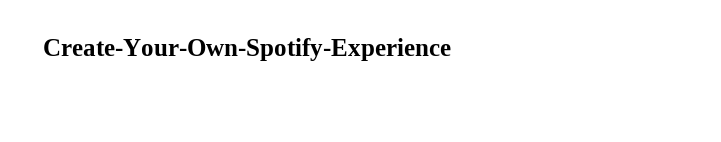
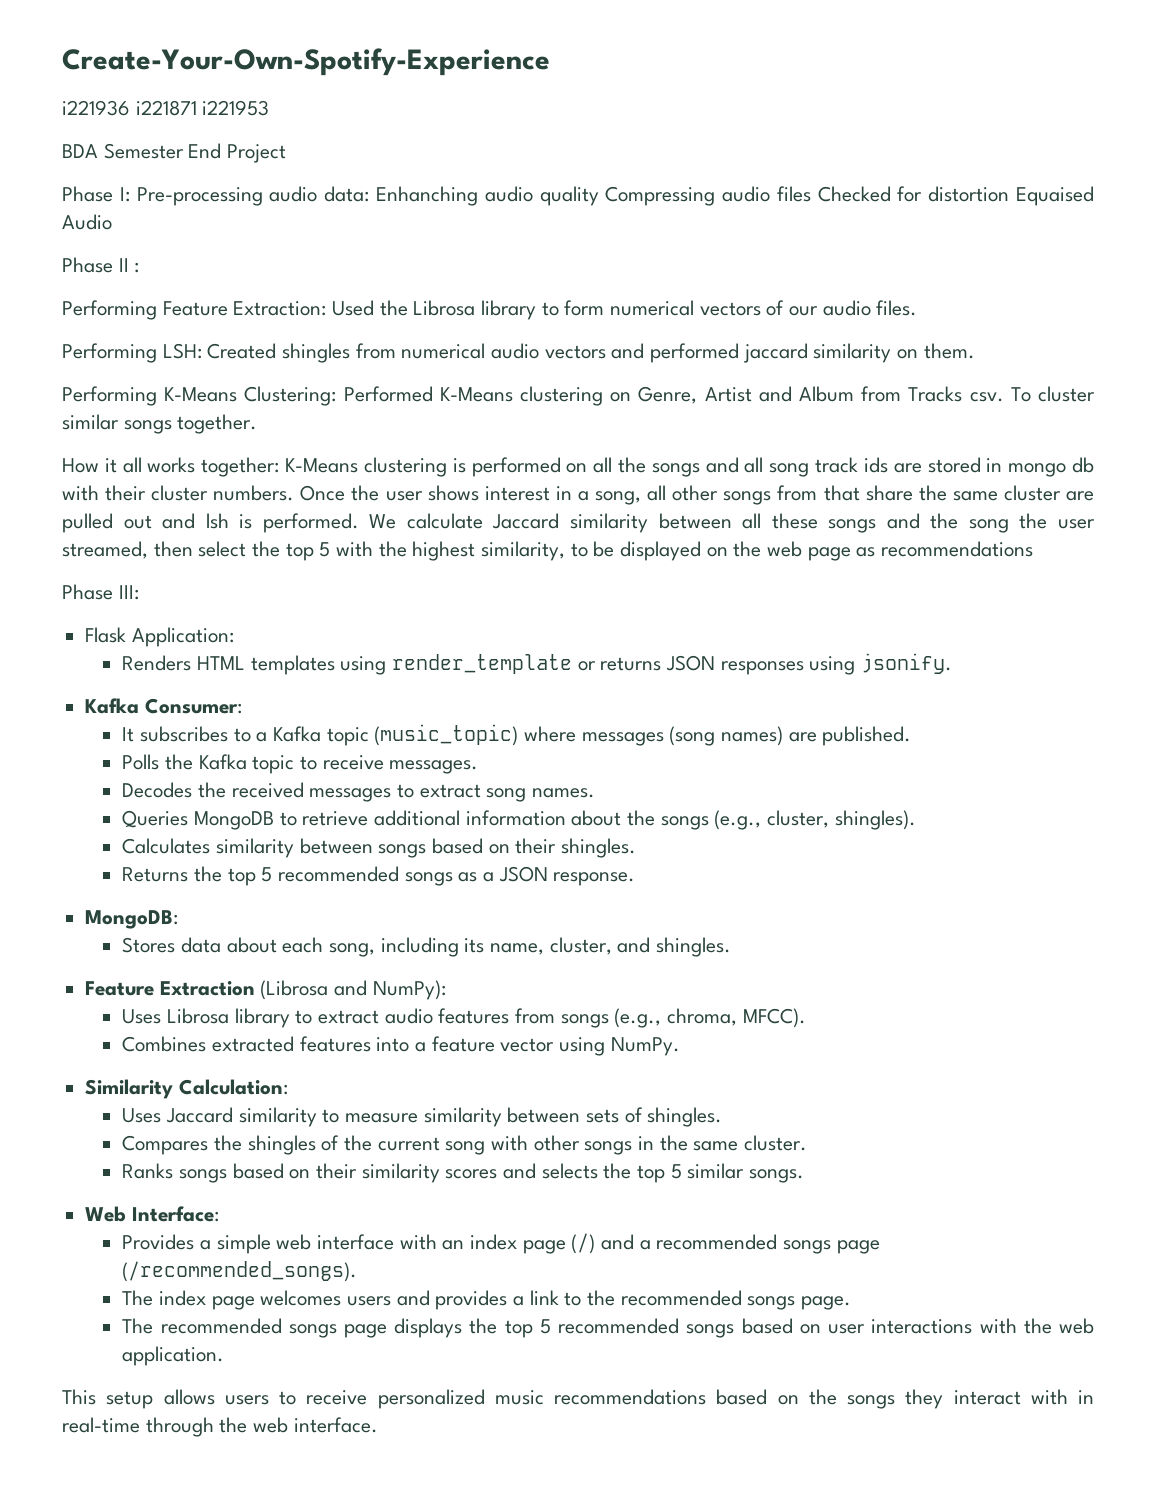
+ i221936 i221871 i221953
+ BDA Semester End Project
+ Phase I: Pre-processing audio data: Enhanching audio quality Compressing audio files Checked for distortion Equaised Audio
+ Phase II :
+ Performing Feature Extraction: Used the Librosa library to form numerical vectors of our audio files.
+ Performing LSH: Created shingles from numerical audio vectors and performed jaccard similarity on them.
+ Performing K-Means Clustering: Performed K-Means clustering on Genre, Artist and Album from Tracks csv. To cluster similar songs together.
+ How it all works together: K-Means clustering is performed on all the songs and all song track ids are stored in mongo db with their cluster numbers. Once the user shows interest in a song, all other songs from that share the same cluster are pulled out and lsh is performed. We calculate Jaccard similarity between all these songs and the song the user streamed, then select the top 5 with the highest similarity, to be displayed on the web page as recommendations
+ Phase III:
+ Flask Application:
+ Renders HTML templates using render_template or returns JSON responses using jsonify.
+ Kafka Consumer:
+ It subscribes to a Kafka topic (music_topic) where messages (song names) are published.
+ Polls the Kafka topic to receive messages.
+ Decodes the received messages to extract song names.
+ Queries MongoDB to retrieve additional information about the songs (e.g., cluster, shingles).
+ Calculates similarity between songs based on their shingles.
+ Returns the top 5 recommended songs as a JSON response.
+ MongoDB:
+ Stores data about each song, including its name, cluster, and shingles.
+ Feature Extraction (Librosa and NumPy):
+ Uses Librosa library to extract audio features from songs (e.g., chroma, MFCC).
+ Combines extracted features into a feature vector using NumPy.
+ Similarity Calculation:
+ Uses Jaccard similarity to measure similarity between sets of shingles.
+ Compares the shingles of the current song with other songs in the same cluster.
+ Ranks songs based on their similarity scores and selects the top 5 similar songs.
+ Web Interface:
+ Provides a simple web interface with an index page (/) and a recommended songs page (/recommended_songs).
+ The index page welcomes users and provides a link to the recommended songs page.
+ The recommended songs page displays the top 5 recommended songs based on user interactions with the web application.
+ This setup allows users to receive personalized music recommendations based on the songs they interact with in real-time through the web interface.

